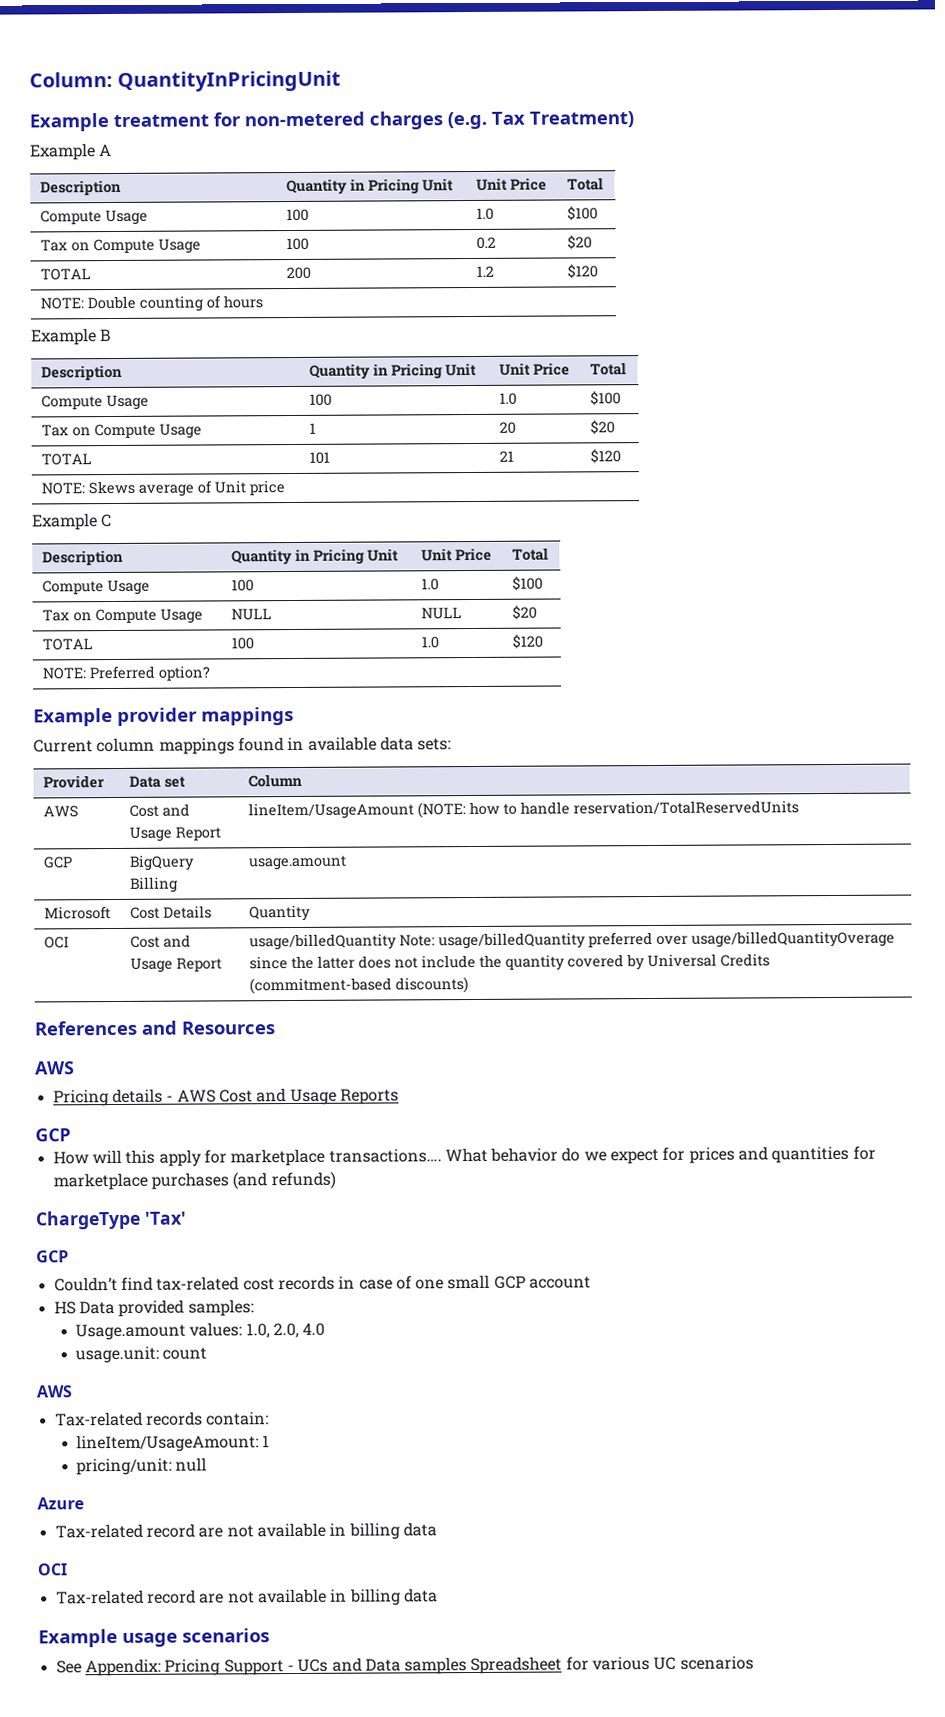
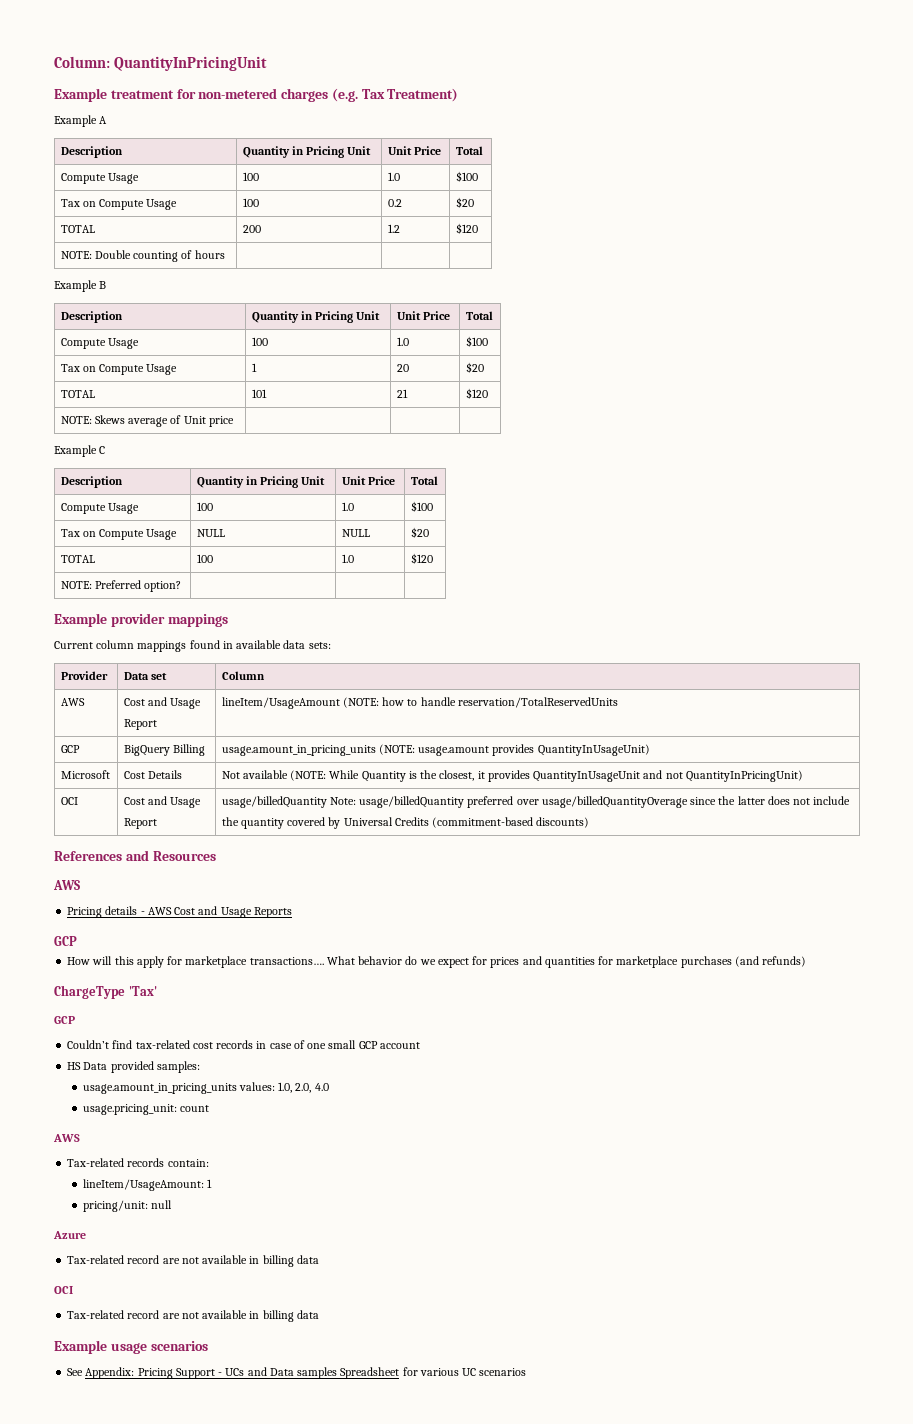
- GCP | BigQuery Billing | usage.amount
+ GCP | BigQuery Billing | usage.amount_in_pricing_units (NOTE: usage.amount provides QuantityInUsageUnit)
- Microsoft | Cost Details | Quantity
+ Microsoft | Cost Details | Not available (NOTE: While Quantity is the closest, it provides QuantityInUsageUnit and not QuantityInPricingUnit)
- Usage.amount values: 1.0, 2.0, 4.0
+ usage.amount_in_pricing_units values: 1.0, 2.0, 4.0
- usage.unit: count
+ usage.pricing_unit: count

